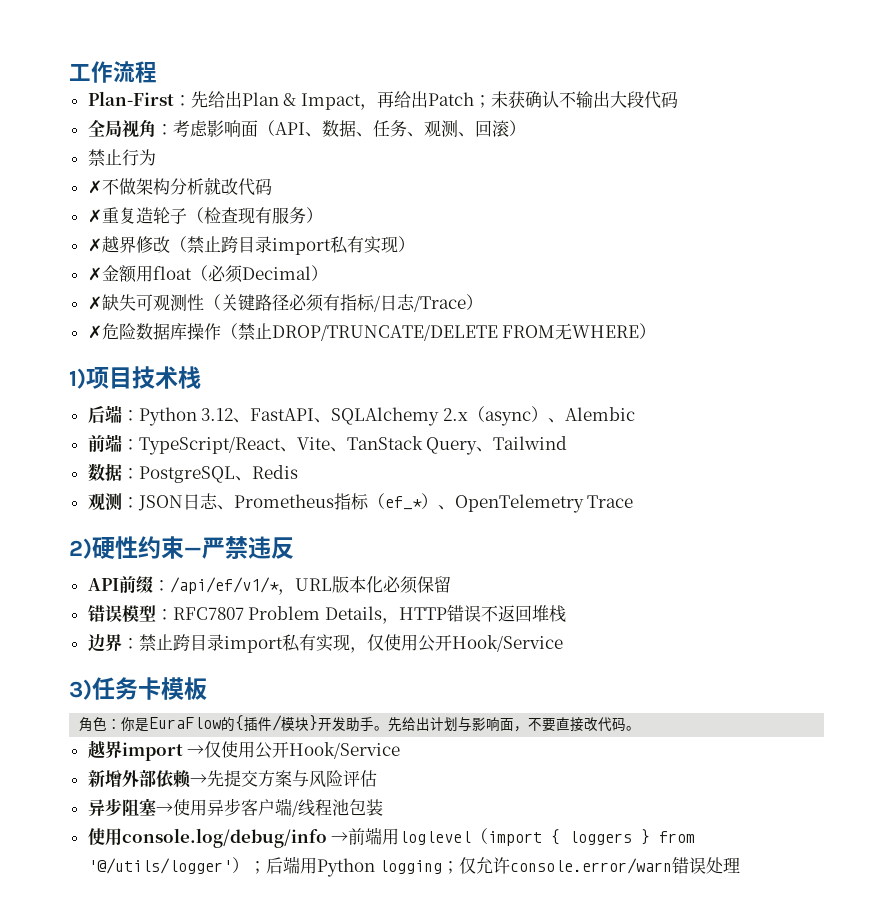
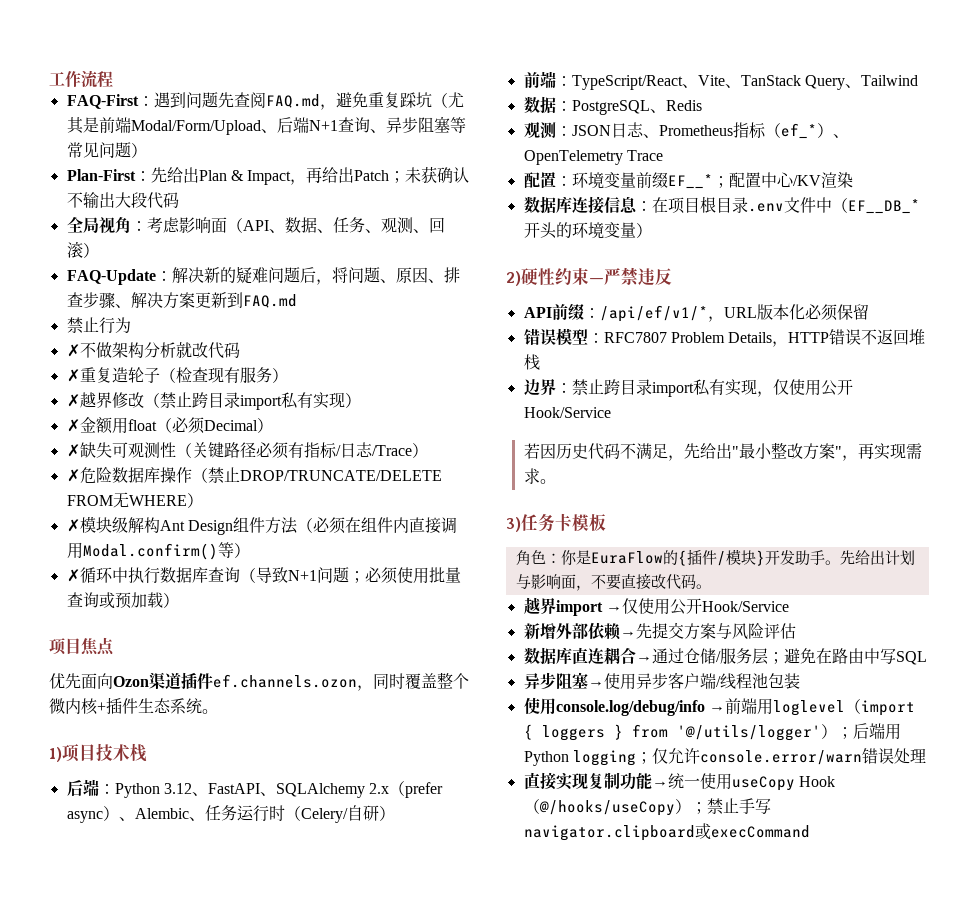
+ FAQ-First：遇到问题先查阅FAQ.md，避免重复踩坑（尤其是前端Modal/Form/Upload、后端N+1查询、异步阻塞等常见问题）
+ FAQ-Update：解决新的疑难问题后，将问题、原因、排查步骤、解决方案更新到FAQ.md
+ ✗模块级解构Ant Design组件方法（必须在组件内直接调用Modal.confirm()等）
+ ✗循环中执行数据库查询（导致N+1问题；必须使用批量查询或预加载）
+ 项目焦点
+ 优先面向Ozon渠道插件ef.channels.ozon，同时覆盖整个微内核+插件生态系统。
- 后端：Python 3.12、FastAPI、SQLAlchemy 2.x（async）、Alembic
+ 后端：Python 3.12、FastAPI、SQLAlchemy 2.x（prefer async）、Alembic、任务运行时（Celery/自研）
+ 配置：环境变量前缀EF__*；配置中心/KV渲染
+ 数据库连接信息：在项目根目录.env文件中（EF__DB_*开头的环境变量）
+ 若因历史代码不满足，先给出"最小整改方案"，再实现需求。
+ 数据库直连耦合→通过仓储/服务层；避免在路由中写SQL
+ 直接实现复制功能→统一使用useCopy Hook（@/hooks/useCopy）；禁止手写navigator.clipboard或execCommand

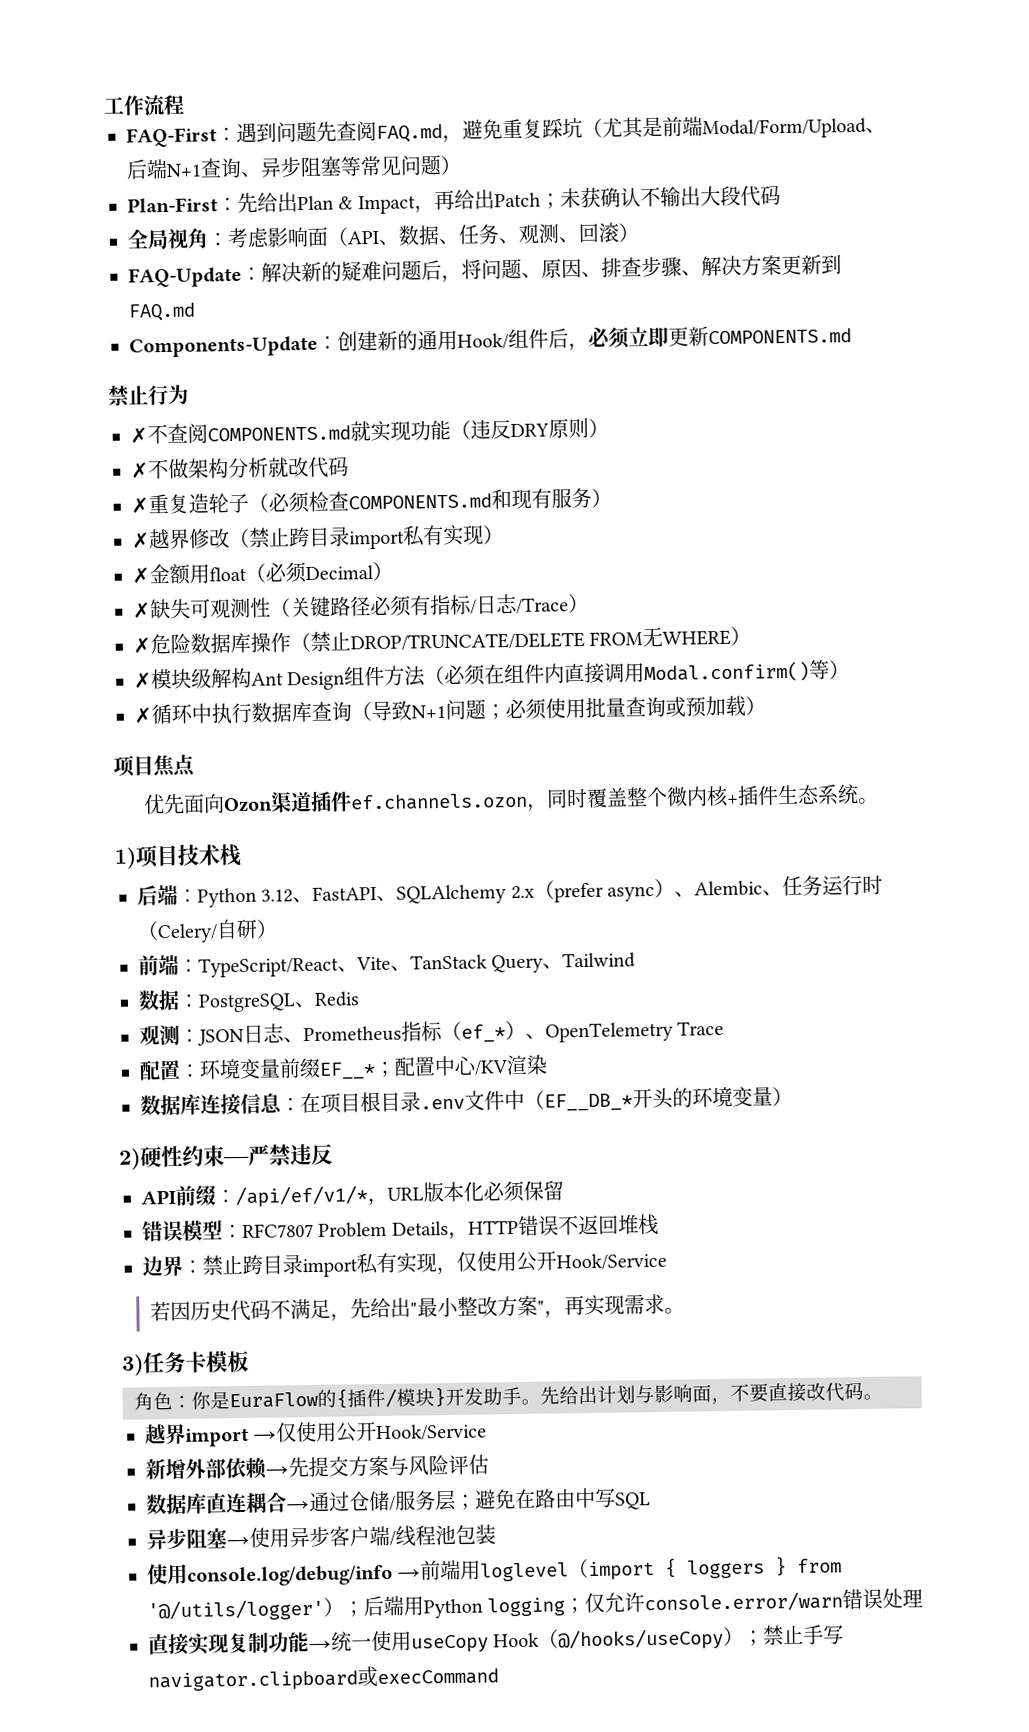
+ Components-Update：创建新的通用Hook/组件后，必须立即更新COMPONENTS.md
  禁止行为
+ ✗不查阅COMPONENTS.md就实现功能（违反DRY原则）
- ✗重复造轮子（检查现有服务）
+ ✗重复造轮子（必须检查COMPONENTS.md和现有服务）

